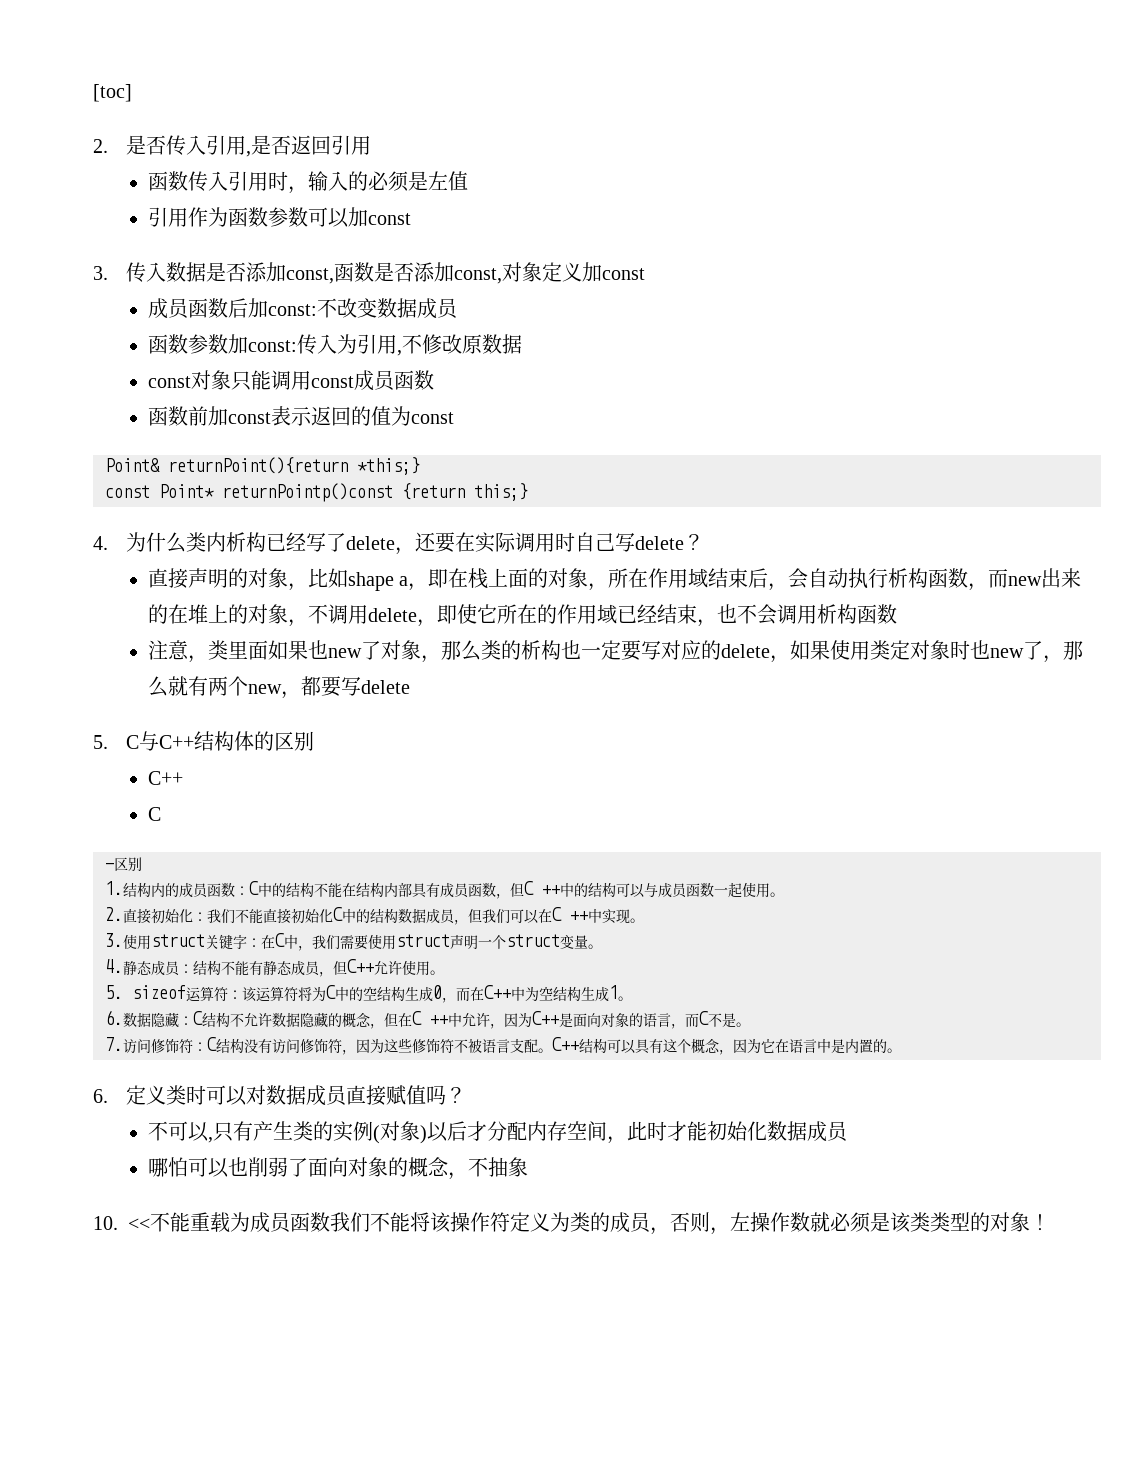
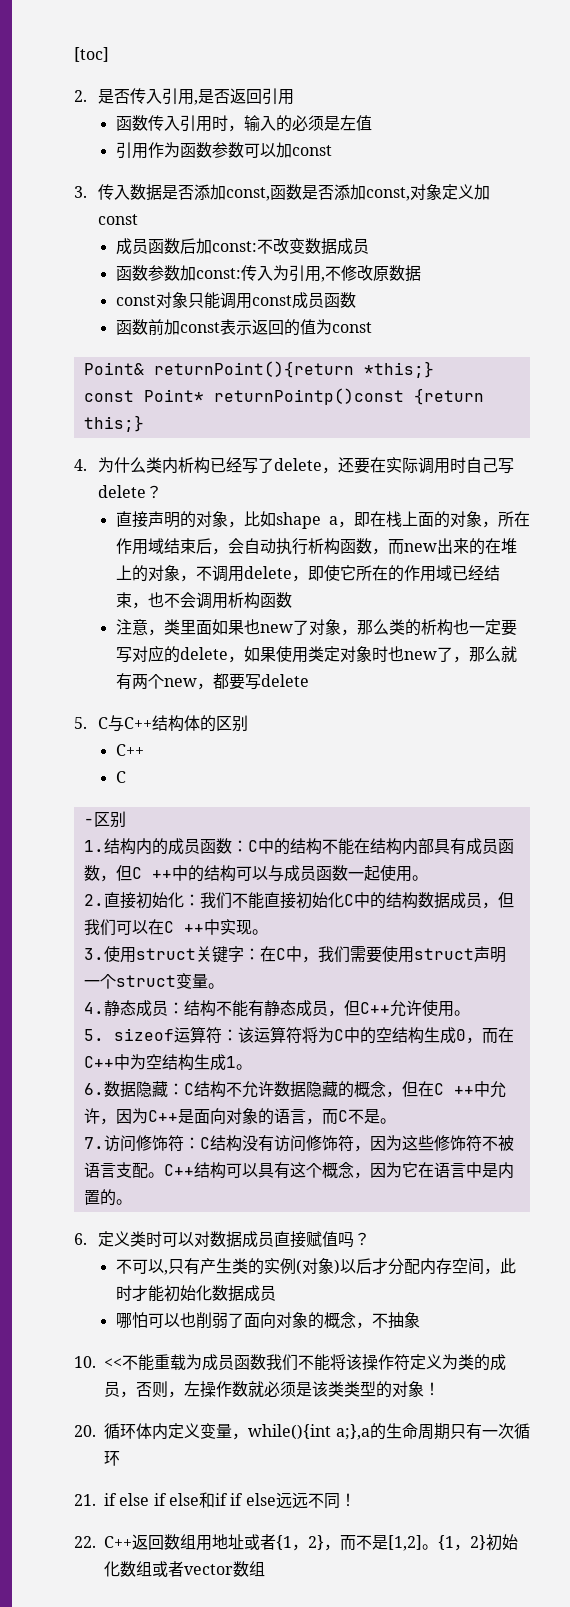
+ 20.循环体内定义变量，while(){int a;},a的生命周期只有一次循环
+ 21. if else if else和if if else远远不同！
+ 22. C++返回数组用地址或者{1，2}，而不是[1,2]。{1，2}初始化数组或者vector数组

